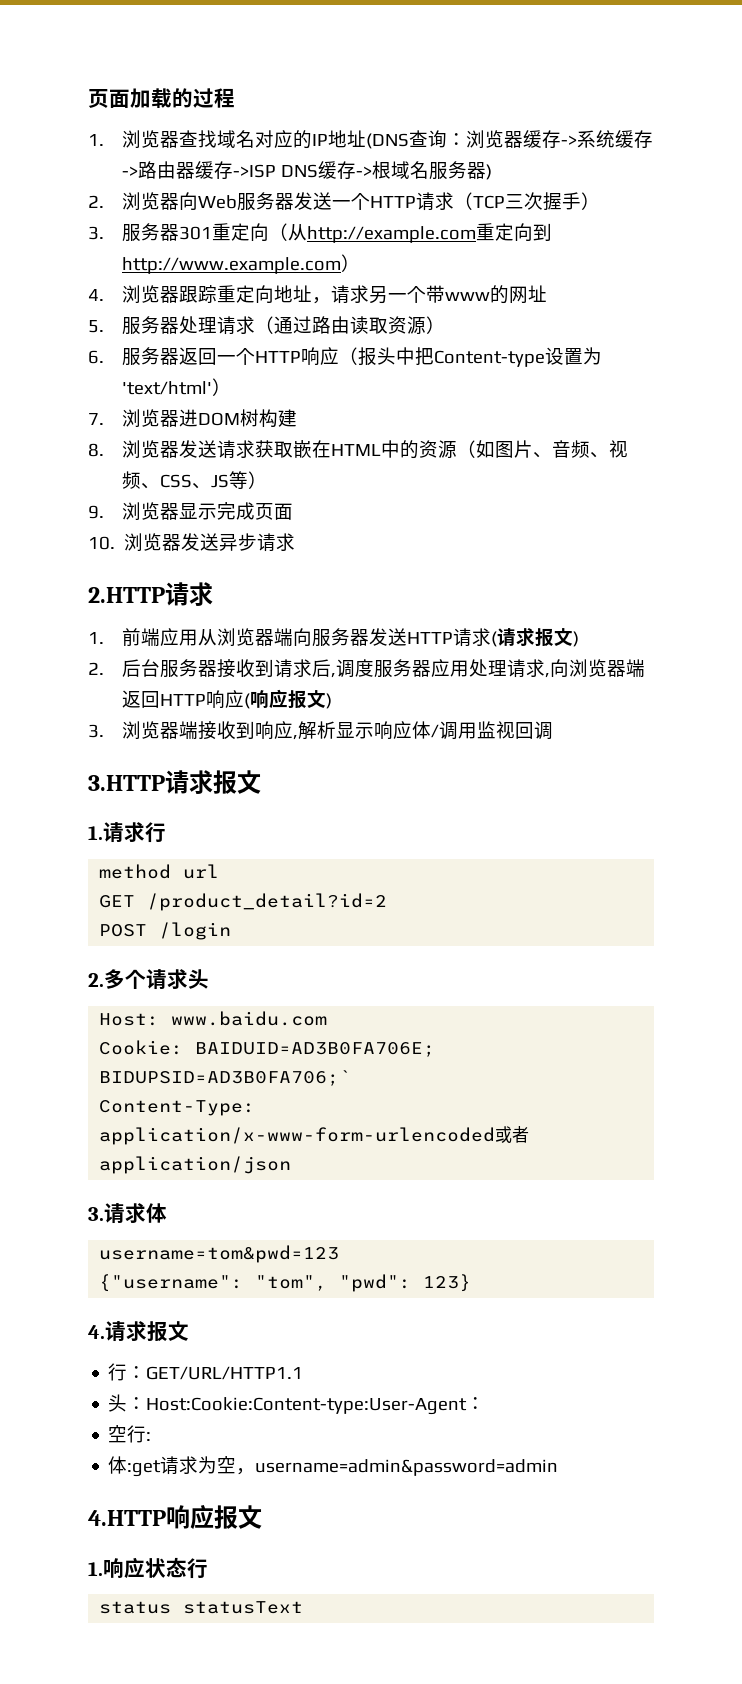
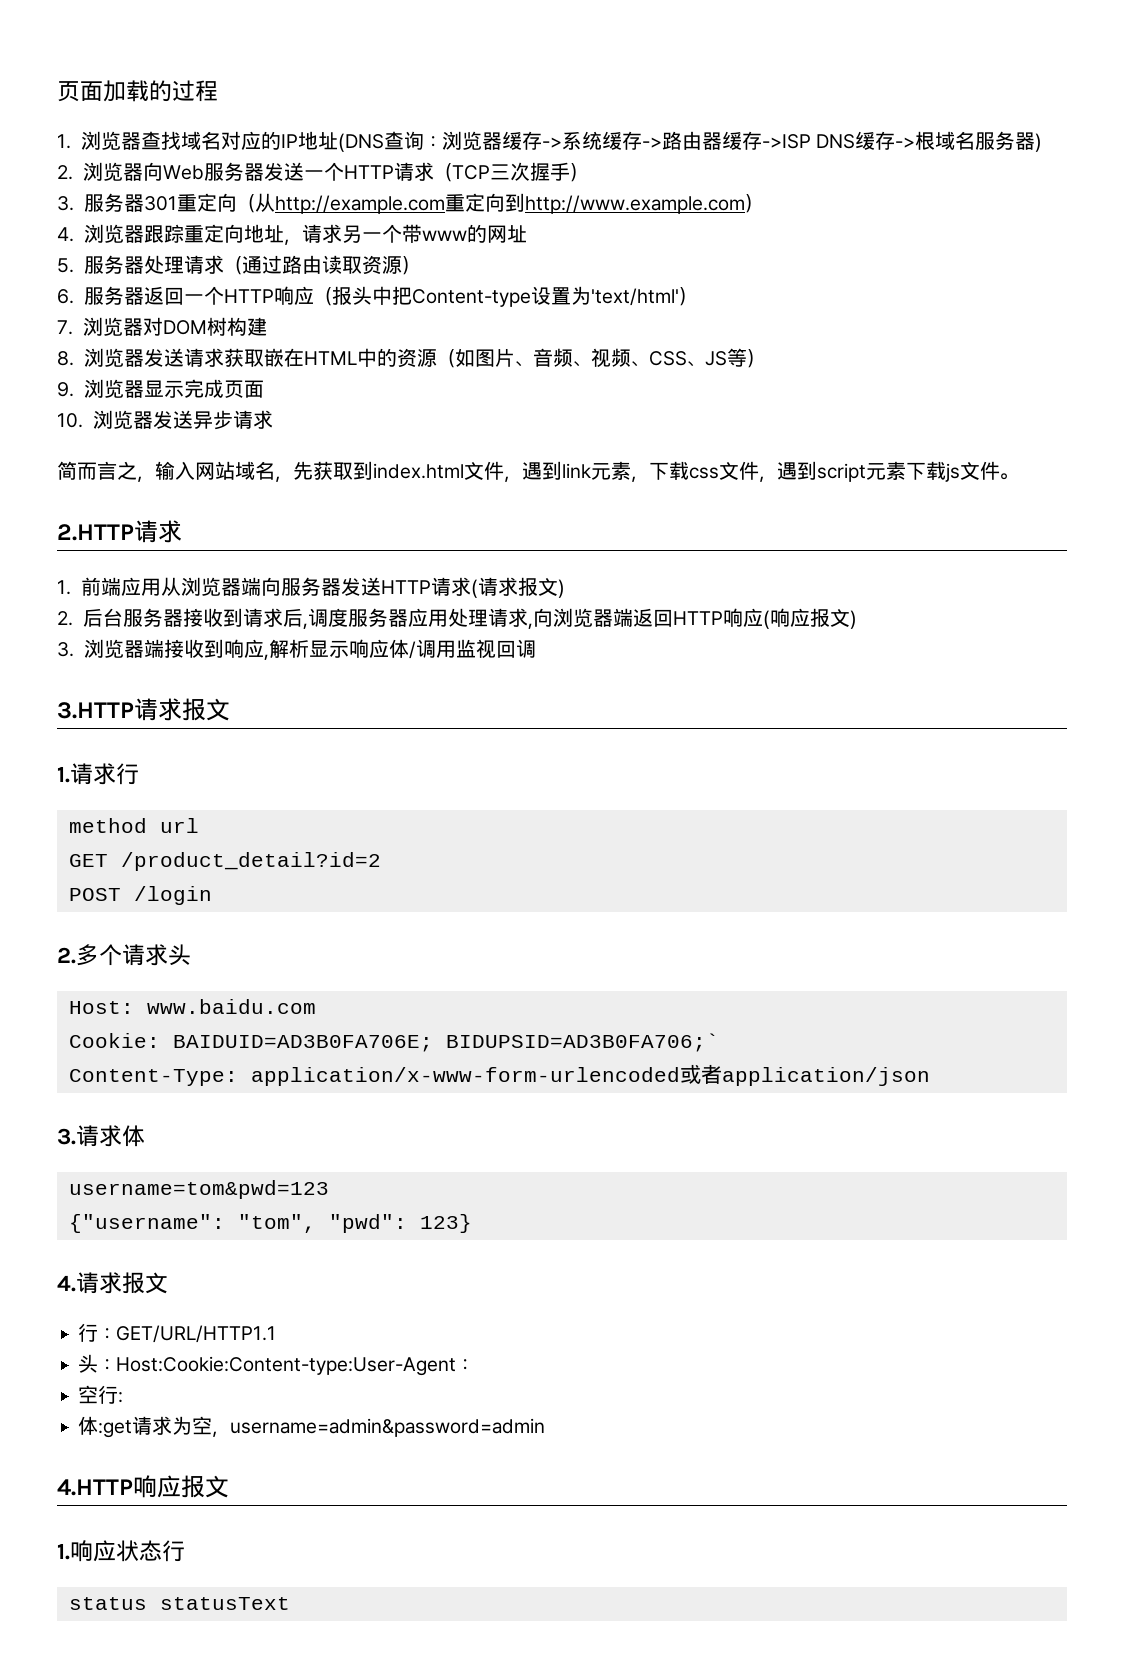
- 7.浏览器进DOM树构建
+ 7.浏览器对DOM树构建
+ 简而言之，输入网站域名，先获取到index.html文件，遇到link元素，下载css文件，遇到script元素下载js文件。

